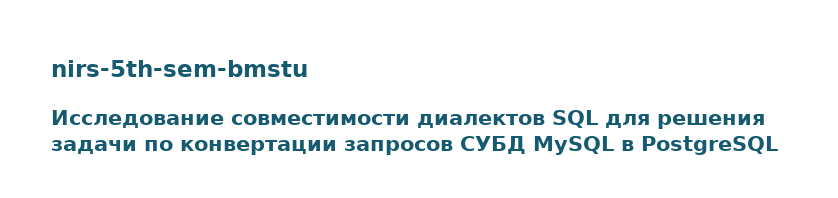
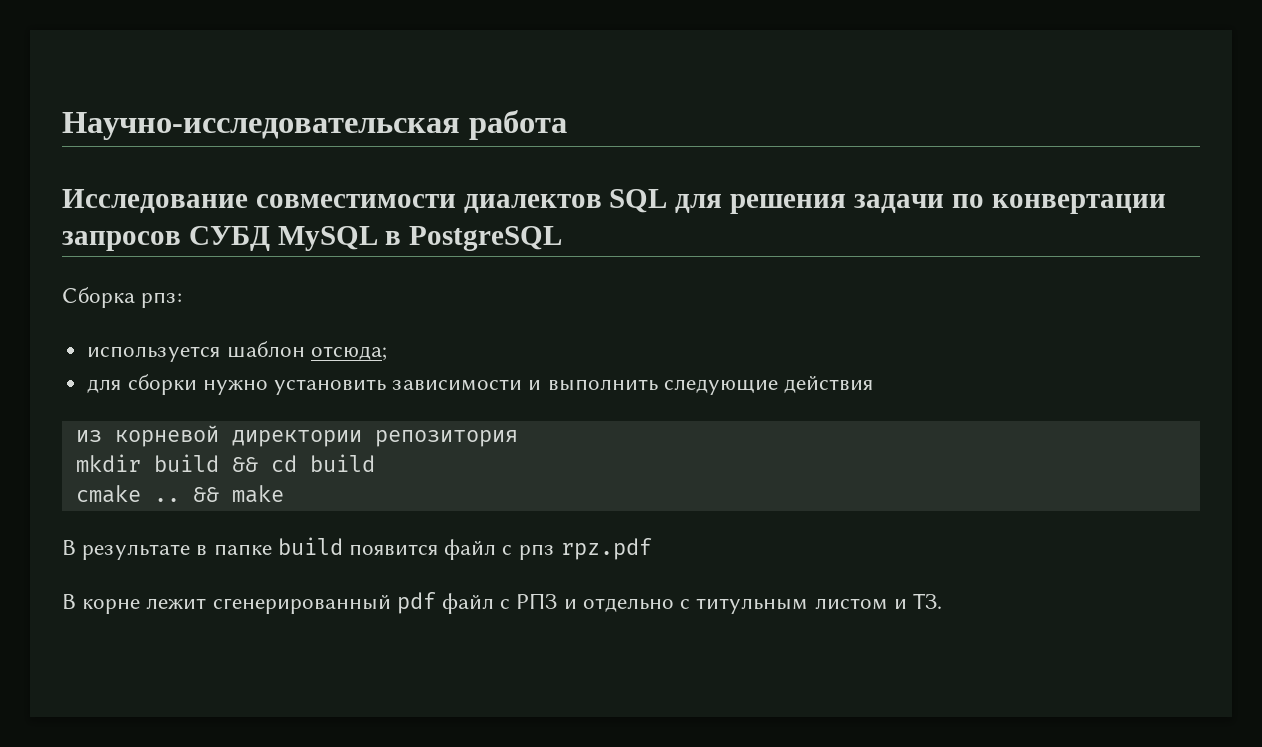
- nirs-5th-sem-bmstu
+ Научно-исследовательская работа
+ Сборка рпз:
+ используется шаблон отсюда;
+ для сборки нужно установить зависимости и выполнить следующие действия
+ из корневой директории репозитория
+ mkdir build && cd build
+ cmake .. && make
+ В результате в папке build появится файл с рпз rpz.pdf
+ В корне лежит сгенерированный pdf файл с РПЗ и отдельно с титульным листом и ТЗ.

